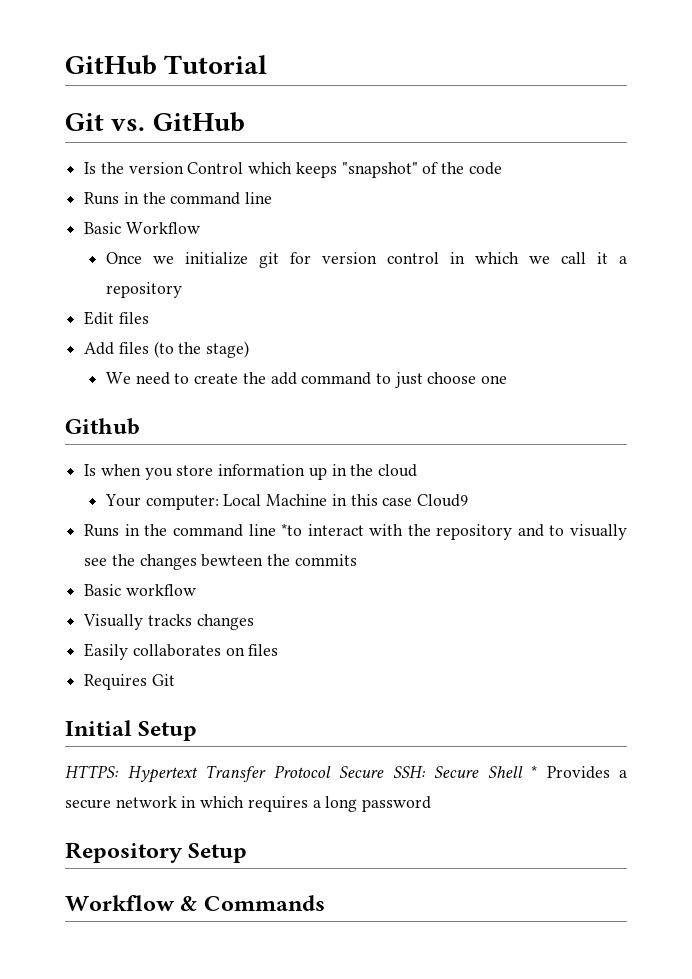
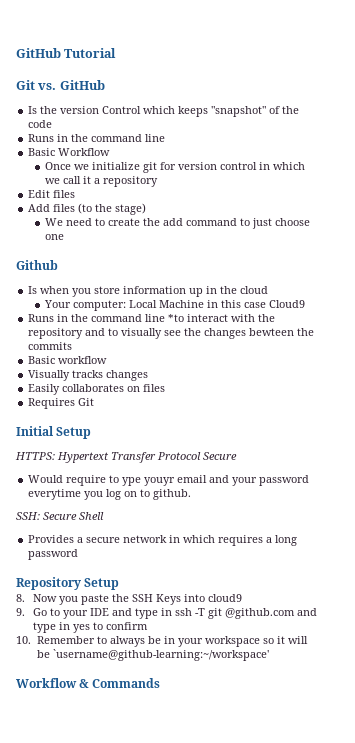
- HTTPS: Hypertext Transfer Protocol Secure SSH: Secure Shell * Provides a secure network in which requires a long password
+ HTTPS: Hypertext Transfer Protocol Secure
+ Would require to ype youyr email and your password everytime you log on to github.
+ SSH: Secure Shell
+ Provides a secure network in which requires a long password
+ 8. Now you paste the SSH Keys into cloud9
+ 9. Go to your IDE and type in ssh -T git @github.com and type in yes to confirm
+ 10. Remember to always be in your workspace so it will be `username@github-learning:~/workspace'

